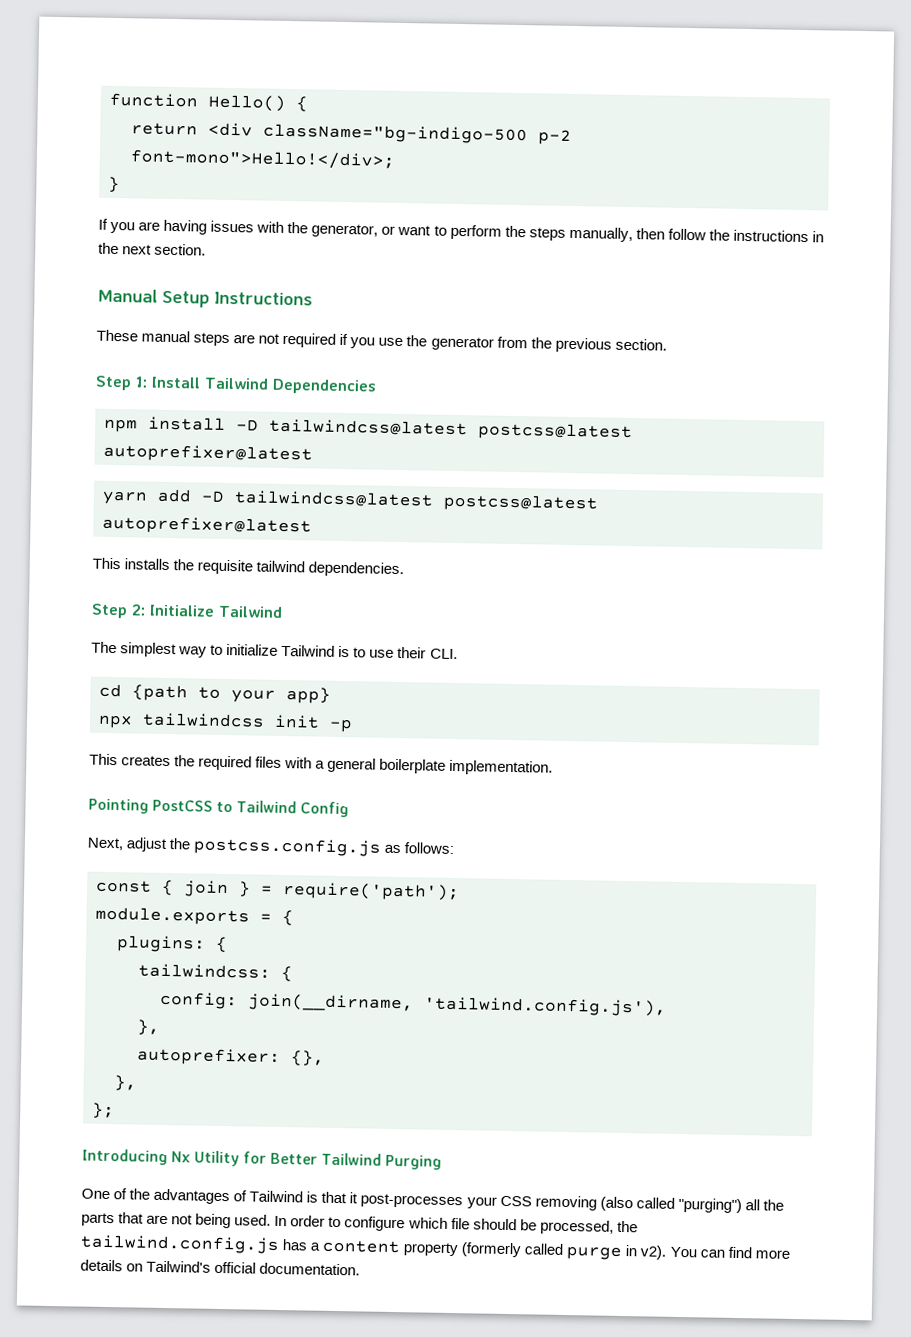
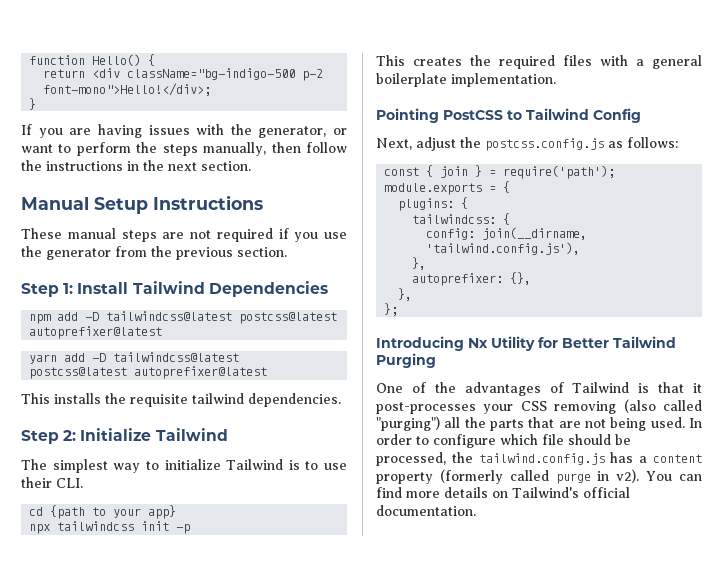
- npm install -D tailwindcss@latest postcss@latest autoprefixer@latest
+ npm add -D tailwindcss@latest postcss@latest autoprefixer@latest

